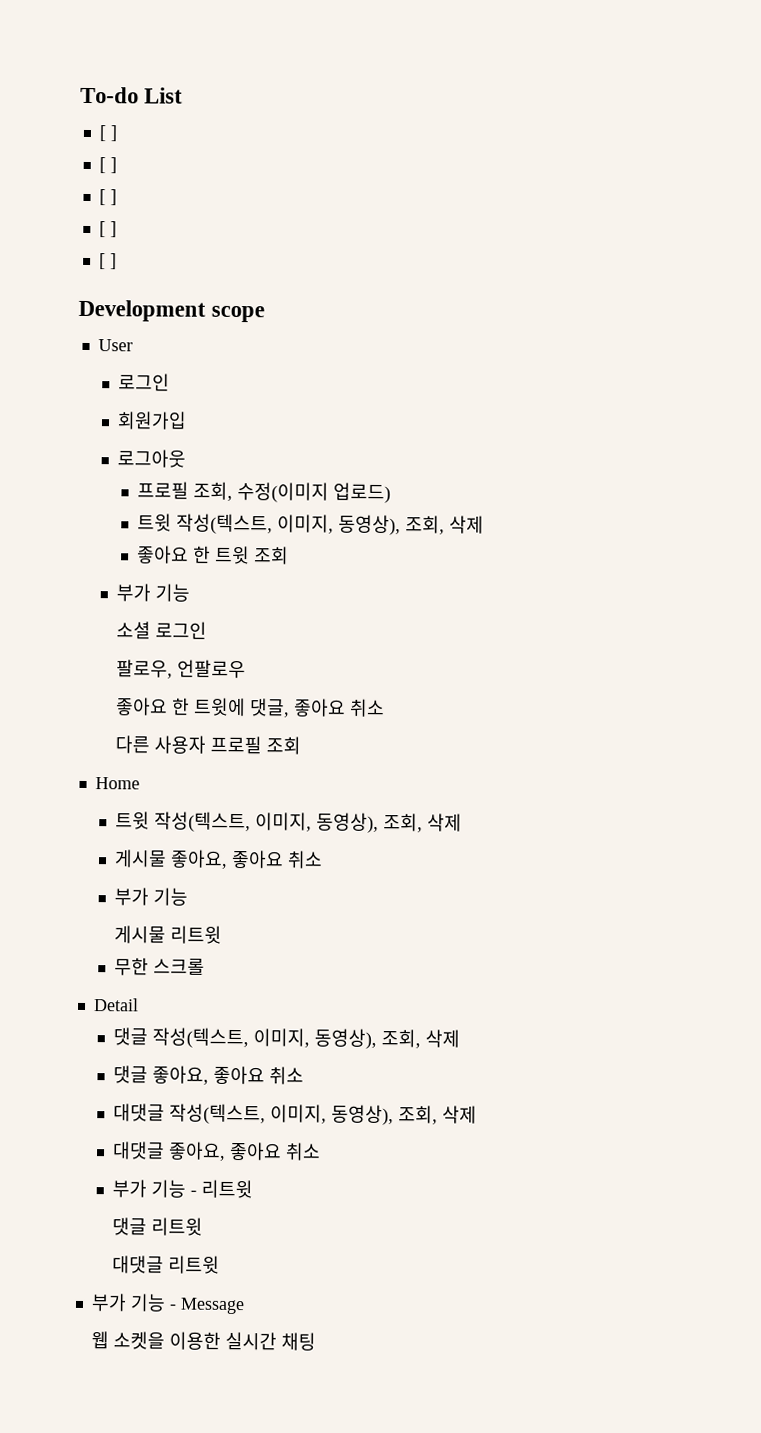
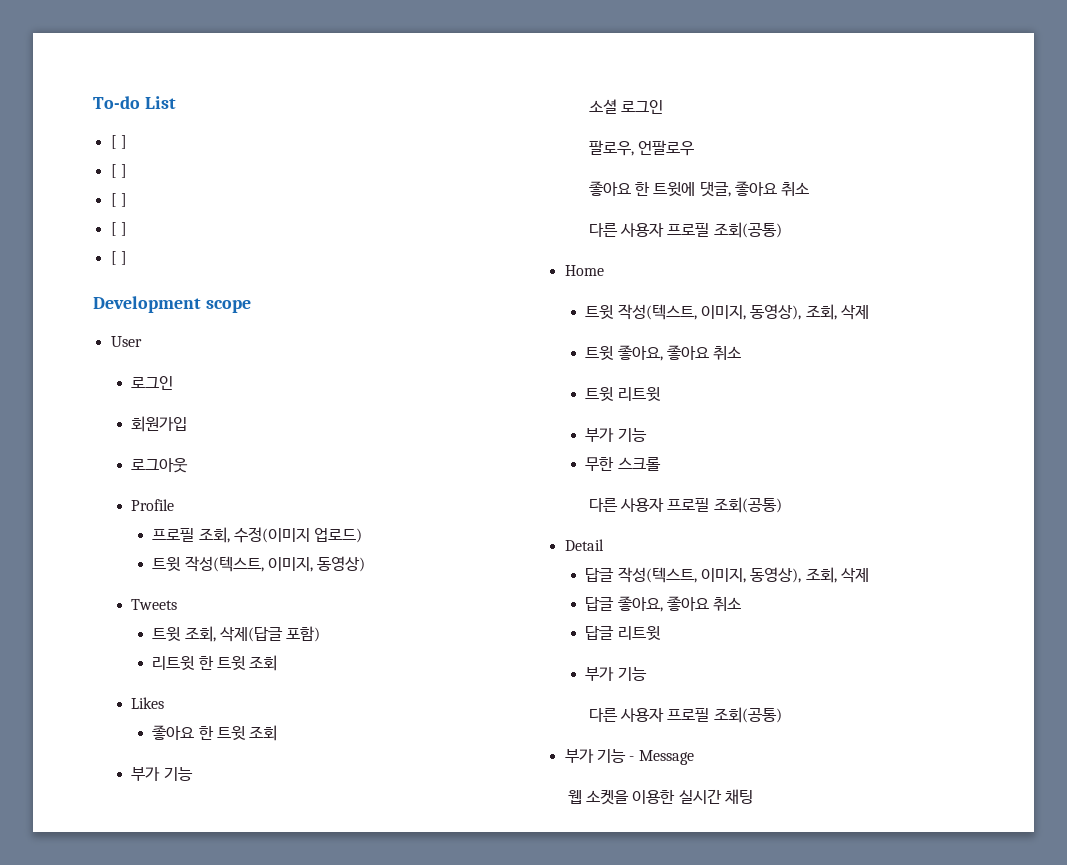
+ Profile
  프로필 조회, 수정(이미지 업로드)
- 트윗 작성(텍스트, 이미지, 동영상), 조회, 삭제
+ 트윗 작성(텍스트, 이미지, 동영상)
+ Tweets
+ 트윗 조회, 삭제(답글 포함)
+ 리트윗 한 트윗 조회
+ Likes
  좋아요 한 트윗에 댓글, 좋아요 취소
- 다른 사용자 프로필 조회
+ 다른 사용자 프로필 조회(공통)
- 게시물 좋아요, 좋아요 취소
+ 트윗 좋아요, 좋아요 취소
+ 트윗 리트윗
  부가 기능
- 게시물 리트윗
  무한 스크롤
+ 다른 사용자 프로필 조회(공통)
- 댓글 작성(텍스트, 이미지, 동영상), 조회, 삭제
- 댓글 좋아요, 좋아요 취소
- 대댓글 작성(텍스트, 이미지, 동영상), 조회, 삭제
- 대댓글 좋아요, 좋아요 취소
- 부가 기능 - 리트윗
- 댓글 리트윗
- 대댓글 리트윗
+ 답글 작성(텍스트, 이미지, 동영상), 조회, 삭제
+ 답글 좋아요, 좋아요 취소
+ 답글 리트윗
+ 부가 기능
+ 다른 사용자 프로필 조회(공통)

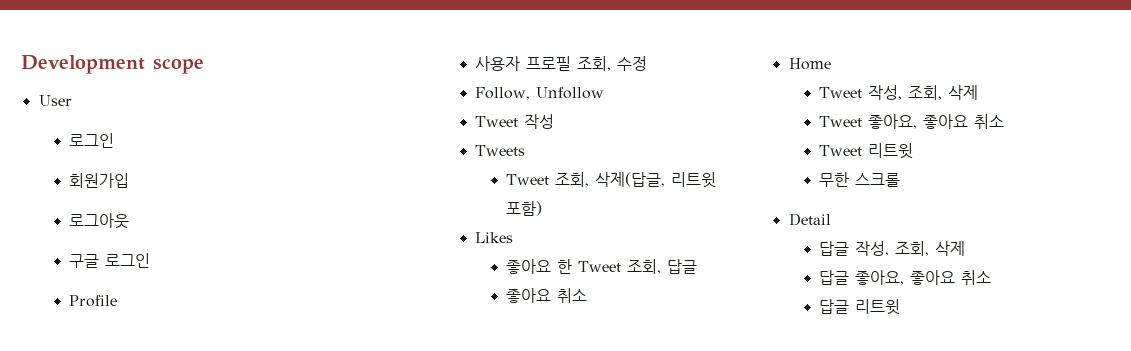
- To-do List
- [ ]
- [ ]
- [ ]
- [ ]
- [ ]
+ 구글 로그인
- 프로필 조회, 수정(이미지 업로드)
- 트윗 작성(텍스트, 이미지, 동영상)
+ 사용자 프로필 조회, 수정
+ Follow, Unfollow
+ Tweet 작성
  Tweets
- 트윗 조회, 삭제(답글 포함)
- 리트윗 한 트윗 조회
+ Tweet 조회, 삭제(답글, 리트윗 포함)
  Likes
- 좋아요 한 트윗 조회
- 부가 기능
- 소셜 로그인
- 팔로우, 언팔로우
- 좋아요 한 트윗에 댓글, 좋아요 취소
- 다른 사용자 프로필 조회(공통)
+ 좋아요 한 Tweet 조회, 답글
+ 좋아요 취소
  Home
- 트윗 작성(텍스트, 이미지, 동영상), 조회, 삭제
- 트윗 좋아요, 좋아요 취소
- 트윗 리트윗
- 부가 기능
+ Tweet 작성, 조회, 삭제
+ Tweet 좋아요, 좋아요 취소
+ Tweet 리트윗
  무한 스크롤
- 다른 사용자 프로필 조회(공통)
- 답글 작성(텍스트, 이미지, 동영상), 조회, 삭제
+ 답글 작성, 조회, 삭제
  답글 리트윗
- 부가 기능
- 다른 사용자 프로필 조회(공통)
- 부가 기능 - Message
- 웹 소켓을 이용한 실시간 채팅

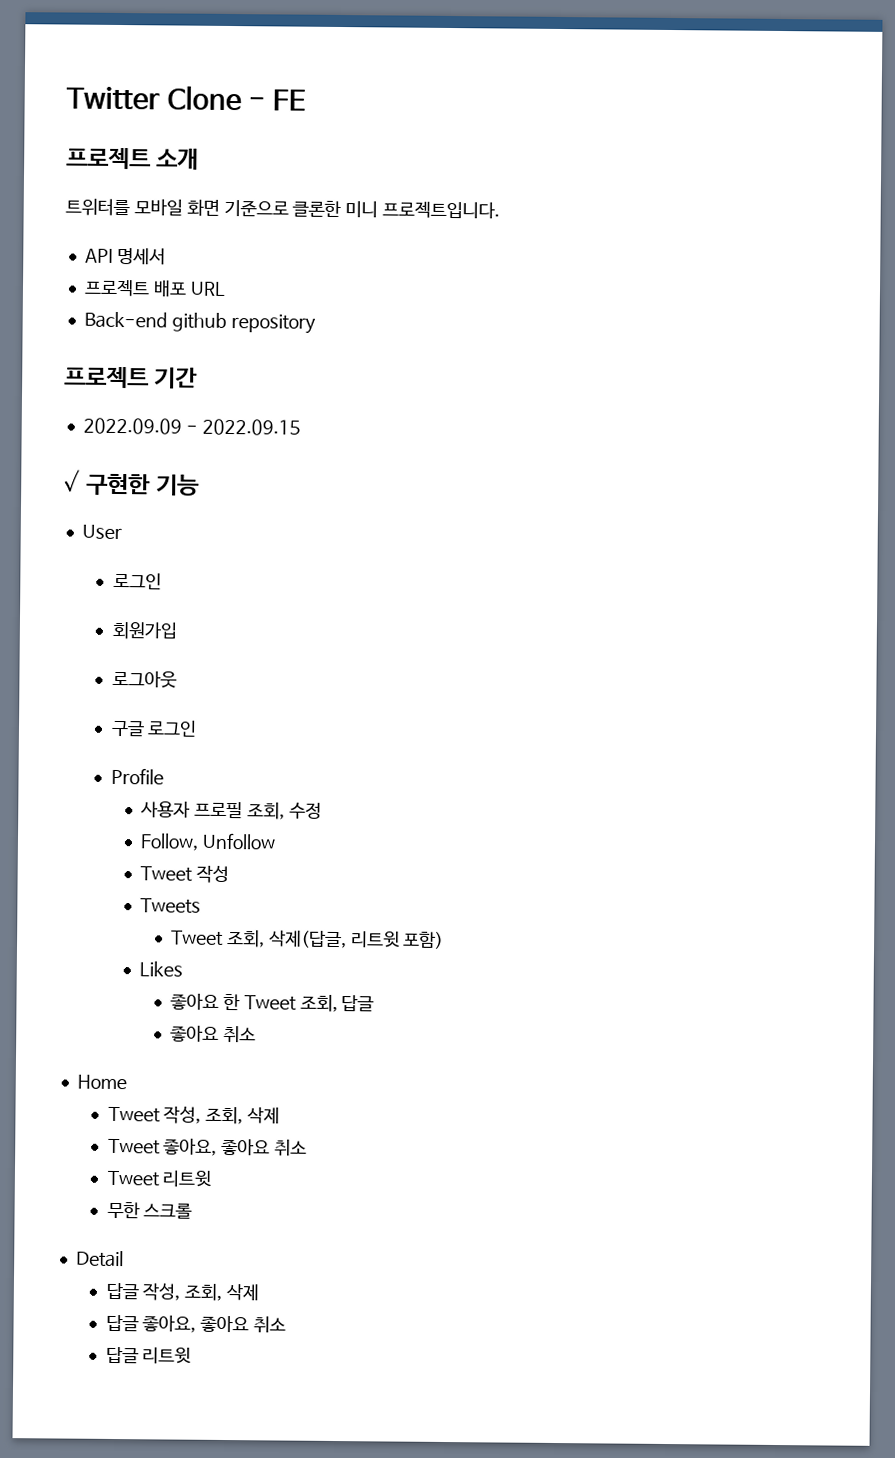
- Development scope
+ Twitter Clone - FE
+ 프로젝트 소개
+ 트위터를 모바일 화면 기준으로 클론한 미니 프로젝트입니다.
+ API 명세서
+ 프로젝트 배포 URL
+ Back-end github repository
+ 프로젝트 기간
+ 2022.09.09 - 2022.09.15
+ ✓ 구현한 기능

